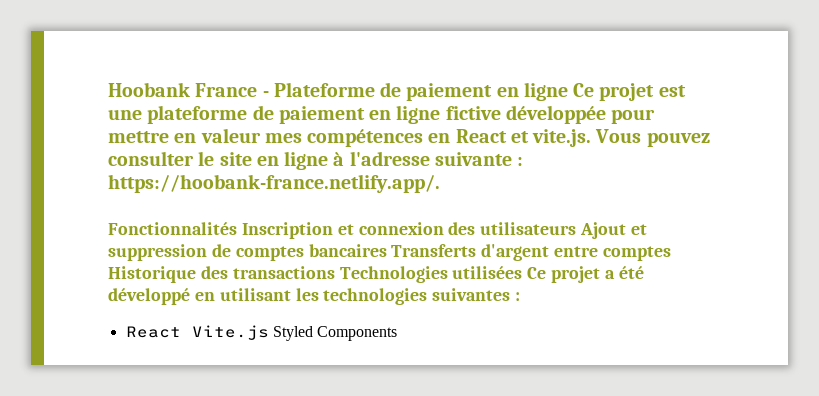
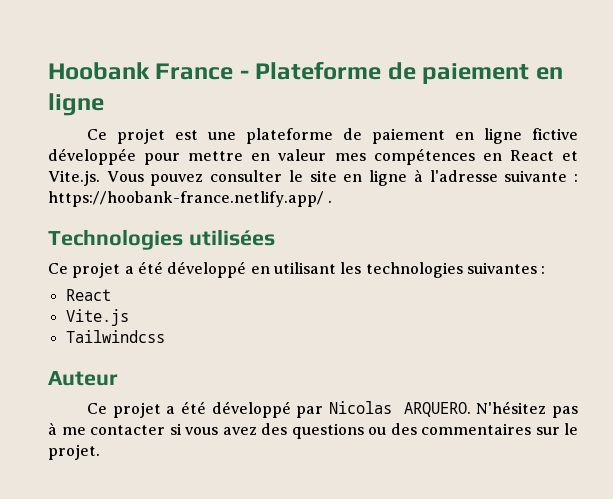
- Hoobank France - Plateforme de paiement en ligne Ce projet est une plateforme de paiement en ligne fictive développée pour mettre en valeur mes compétences en React et vite.js. Vous pouvez consulter le site en ligne à l'adresse suivante : https://hoobank-france.netlify.app/.
- Fonctionnalités Inscription et connexion des utilisateurs Ajout et suppression de comptes bancaires Transferts d'argent entre comptes Historique des transactions Technologies utilisées Ce projet a été développé en utilisant les technologies suivantes :
- React Vite.js Styled Components
+ Hoobank France - Plateforme de paiement en ligne
+ Ce projet est une plateforme de paiement en ligne fictive développée pour mettre en valeur mes compétences en React et Vite.js. Vous pouvez consulter le site en ligne à l'adresse suivante : https://hoobank-france.netlify.app/ .
+ Technologies utilisées
+ Ce projet a été développé en utilisant les technologies suivantes :
+ React
+ Vite.js
+ Tailwindcss
+ Auteur
+ Ce projet a été développé par Nicolas ARQUERO. N'hésitez pas à me contacter si vous avez des questions ou des commentaires sur le projet.

